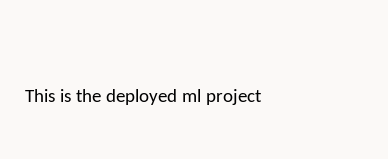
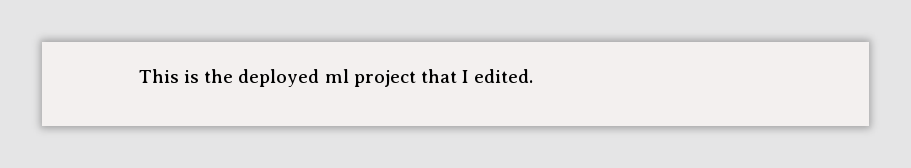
- This is the deployed ml project
+ This is the deployed ml project that I edited.

